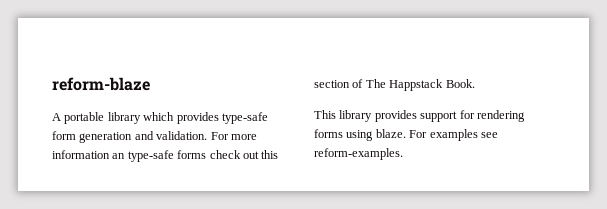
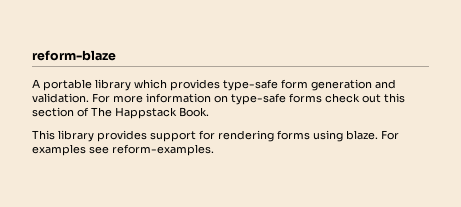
- For more information an type-safe forms check out this section of The Happstack Book.
+ For more information on type-safe forms check out this section of The Happstack Book.

